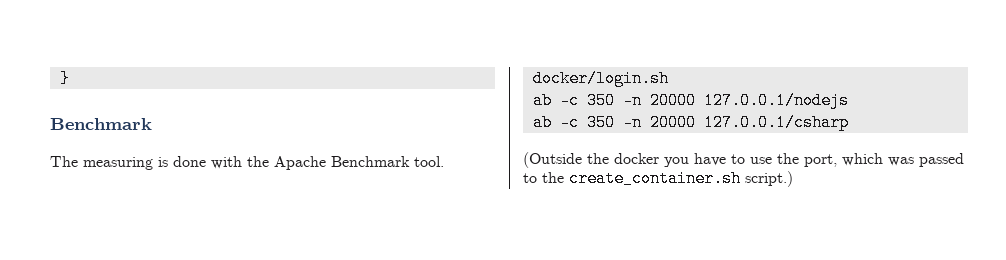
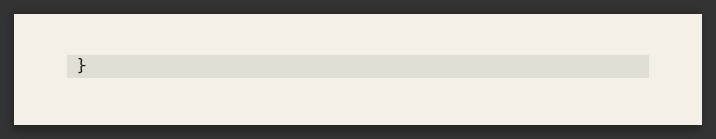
  }
- Benchmark
- The measuring is done with the Apache Benchmark tool.
- docker/login.sh
- ab -c 350 -n 20000 127.0.0.1/nodejs
- ab -c 350 -n 20000 127.0.0.1/csharp
- (Outside the docker you have to use the port, which was passed to the create_container.sh script.)

